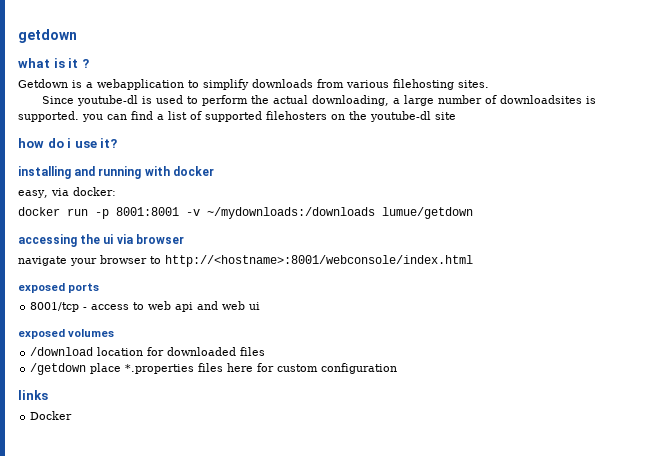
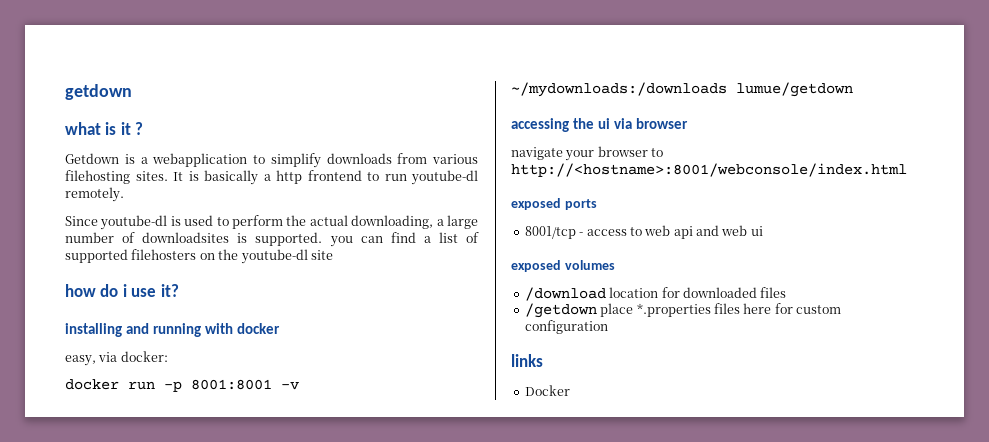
+ It is basically a http frontend to run youtube-dl remotely.

